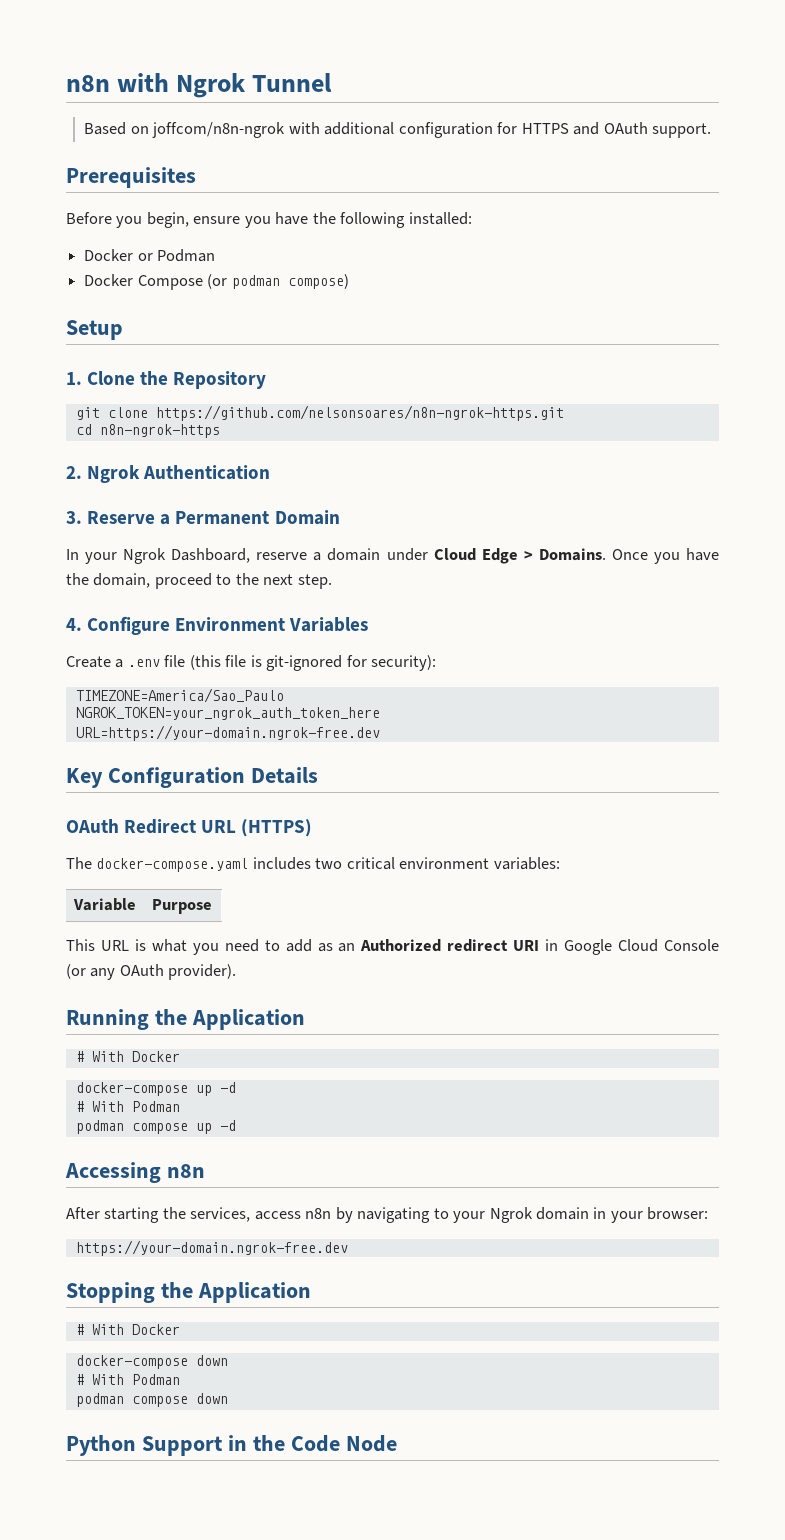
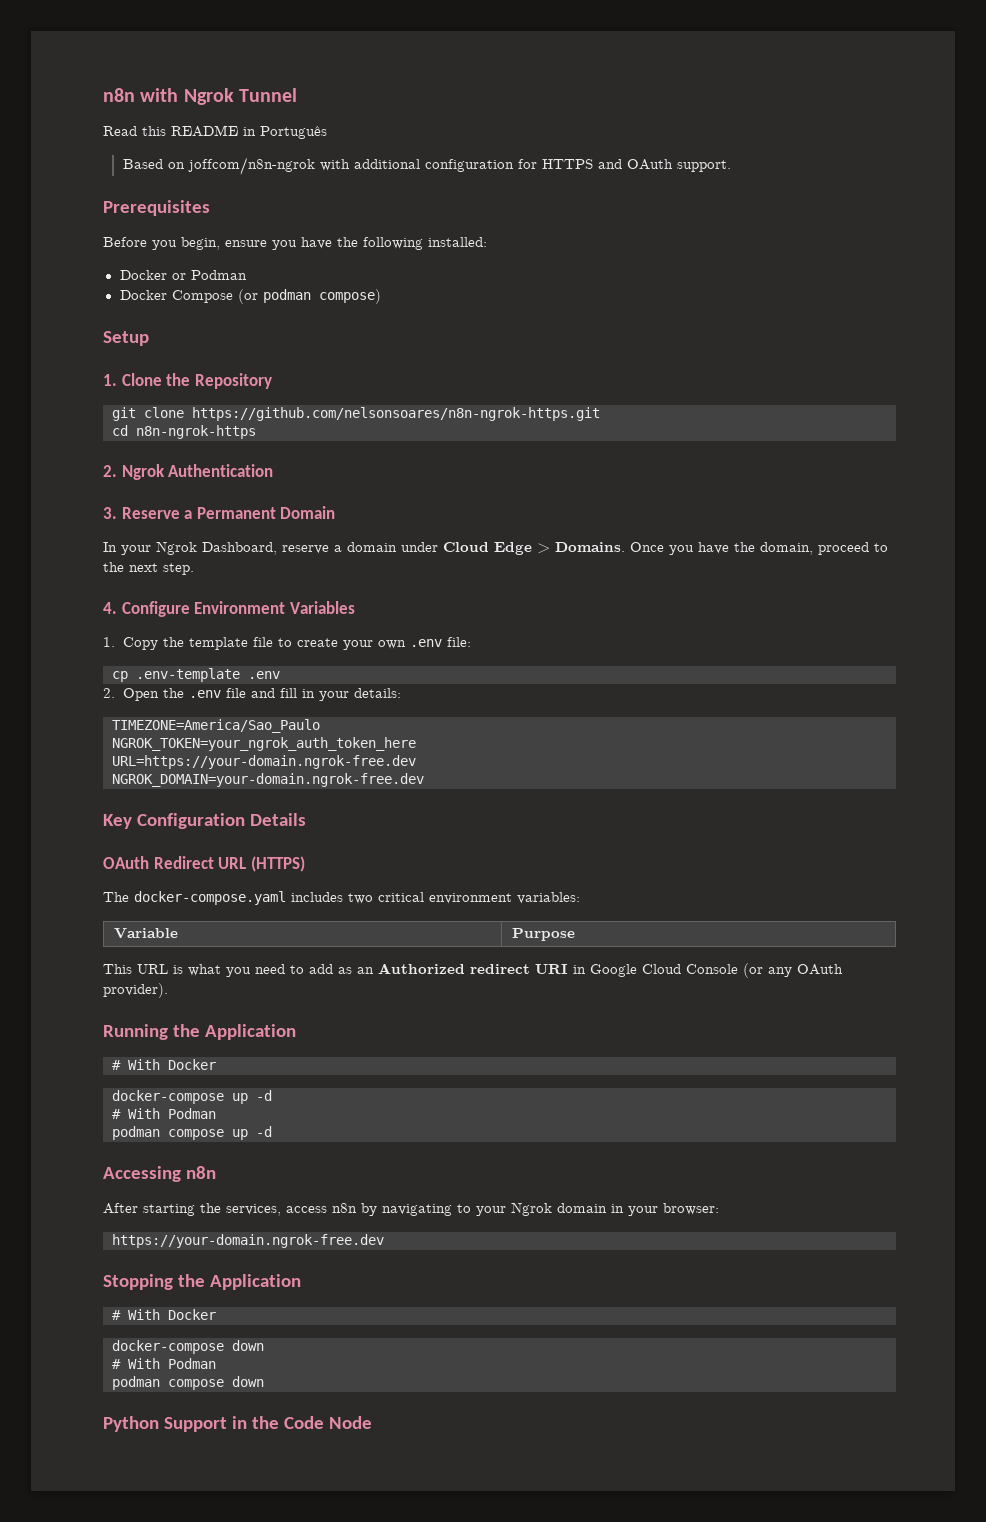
+ Read this README in Português
- Create a .env file (this file is git-ignored for security):
+ 1. Copy the template file to create your own .env file:
+ cp .env-template .env
+ 2. Open the .env file and fill in your details:
+ NGROK_DOMAIN=your-domain.ngrok-free.dev

